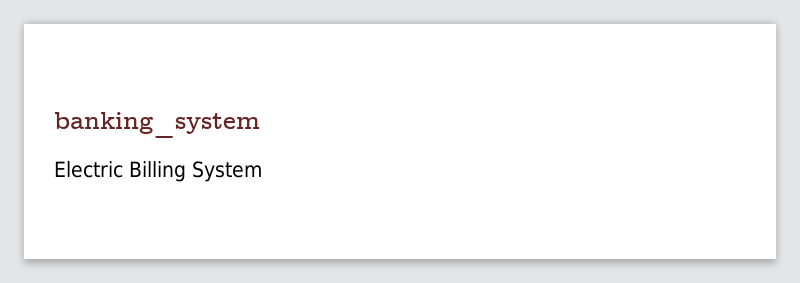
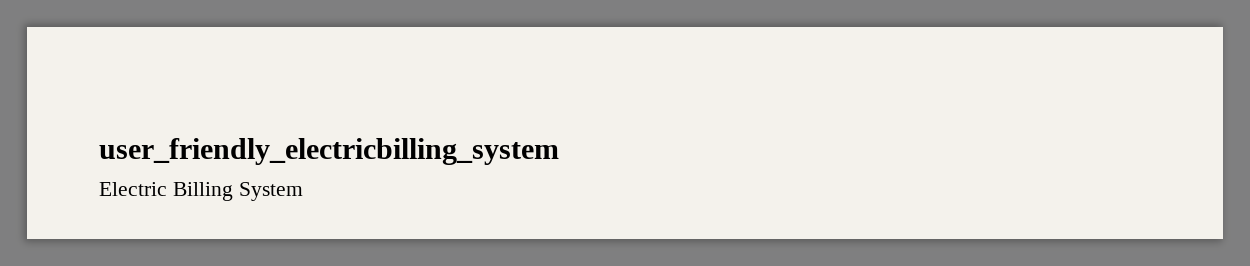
- banking_system
+ user_friendly_electricbilling_system

